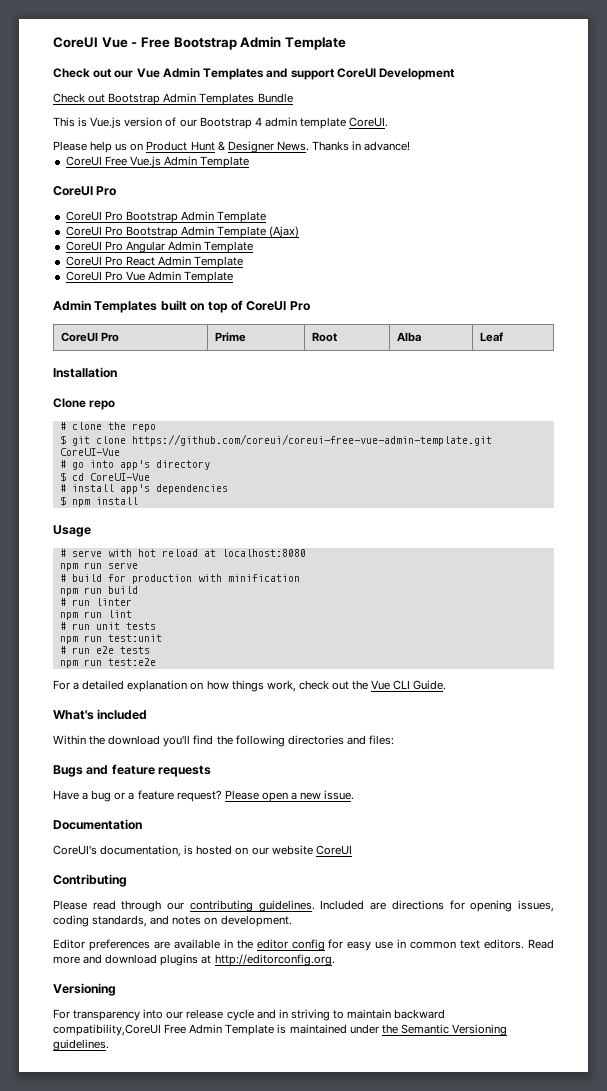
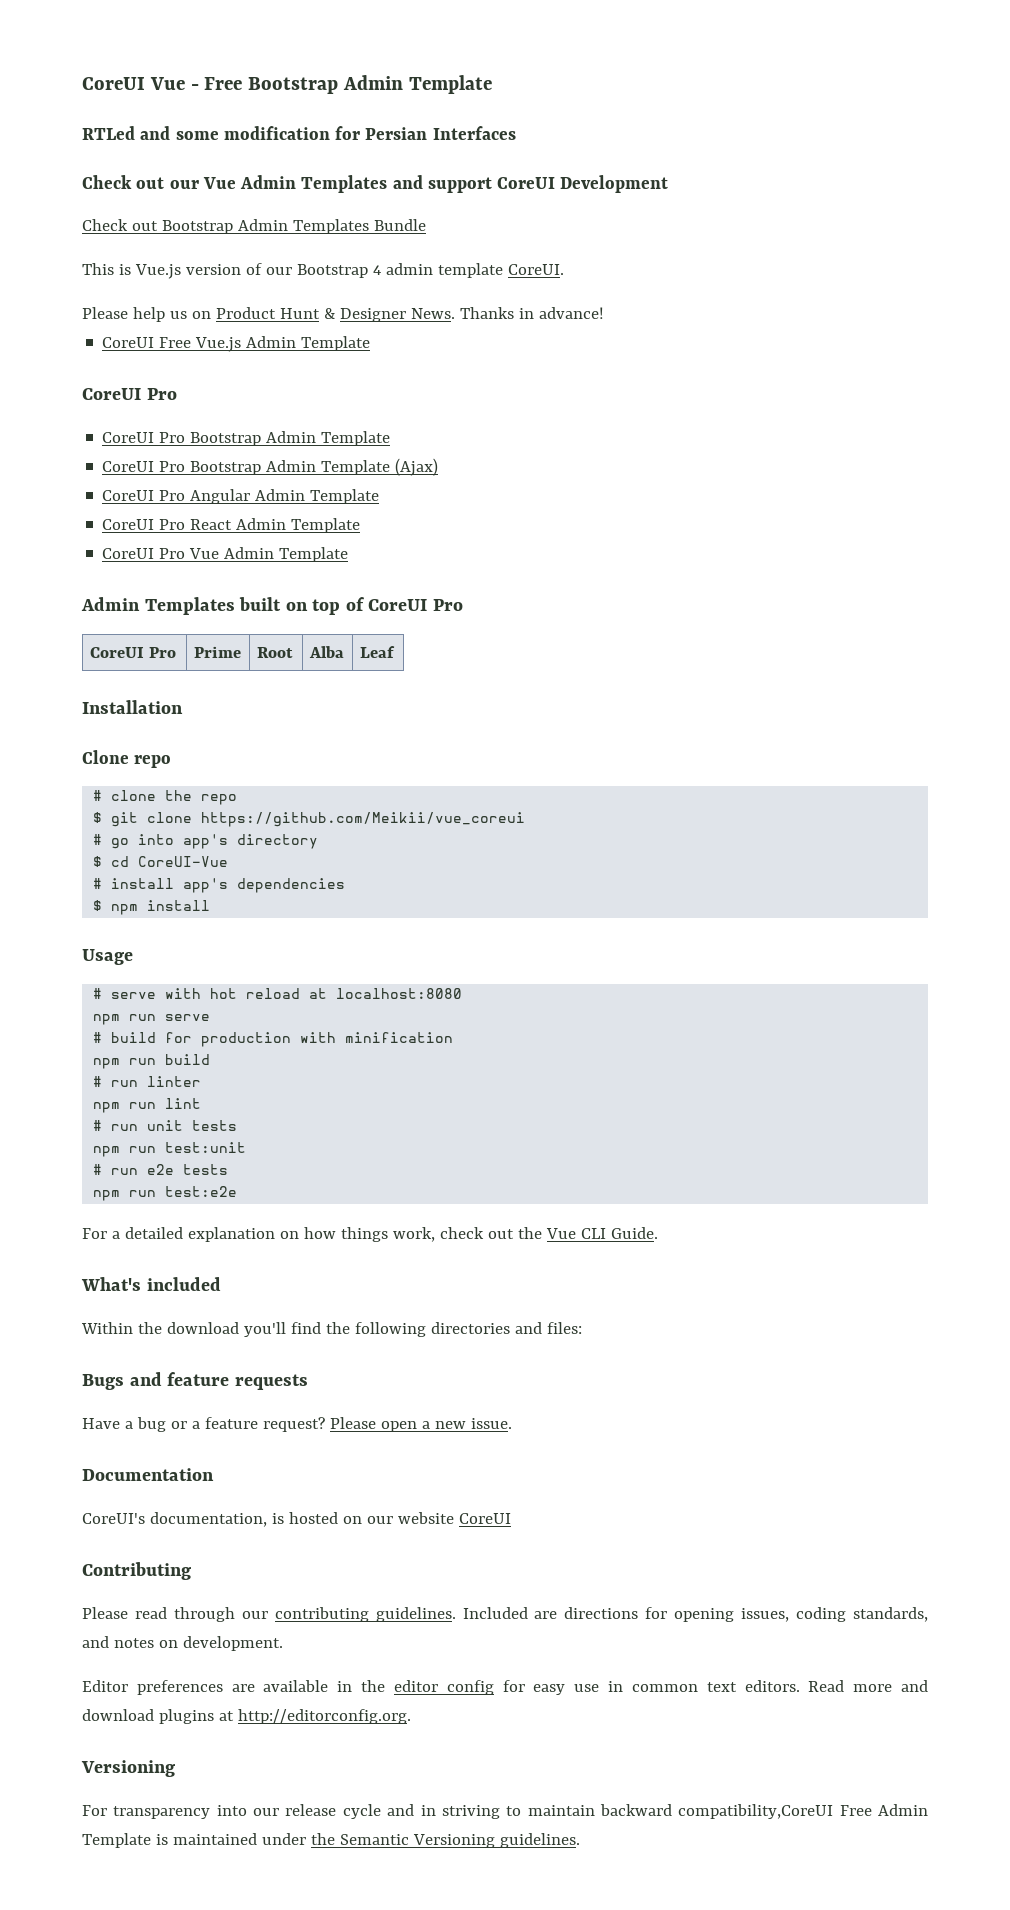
+ RTLed and some modification for Persian Interfaces
- $ git clone https://github.com/coreui/coreui-free-vue-admin-template.git CoreUI-Vue
+ $ git clone https://github.com/Meikii/vue_coreui

